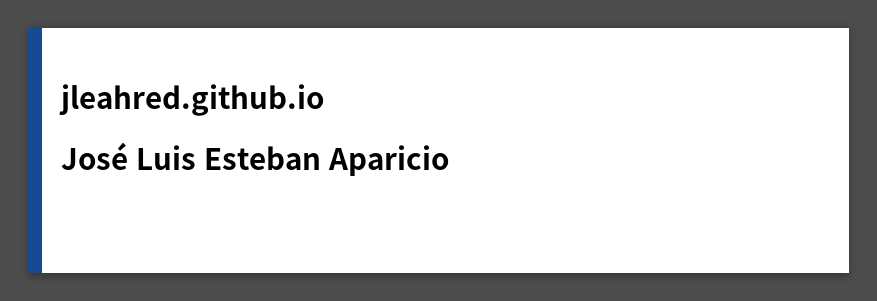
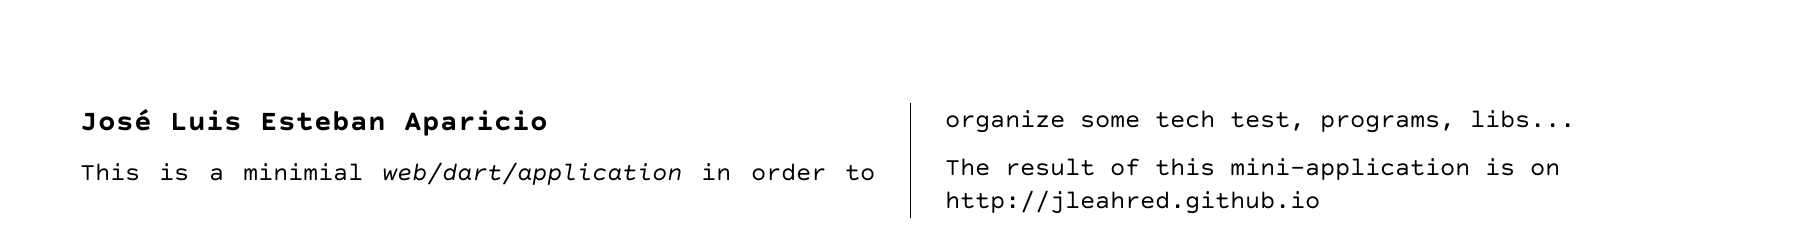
- jleahred.github.io
+ This is a minimial web/dart/application in order to organize some tech test, programs, libs...
+ The result of this mini-application is on http://jleahred.github.io

